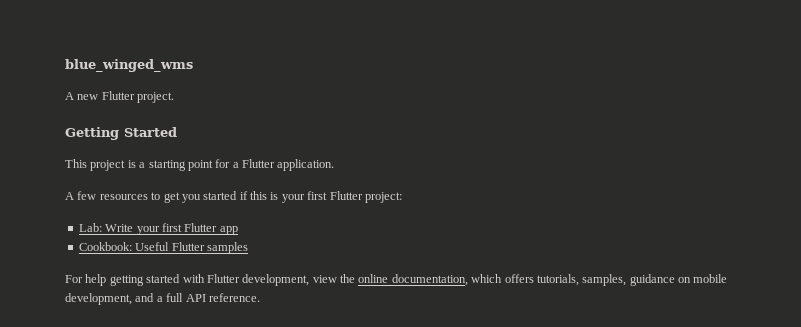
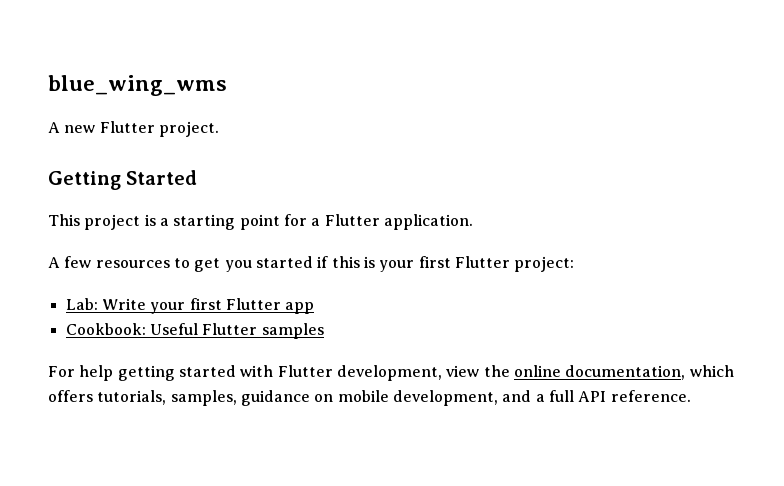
- blue_winged_wms
+ blue_wing_wms

